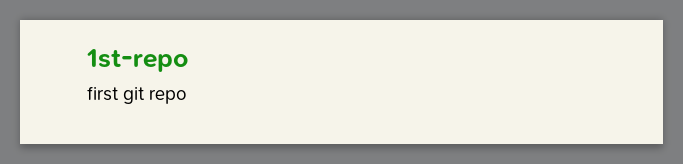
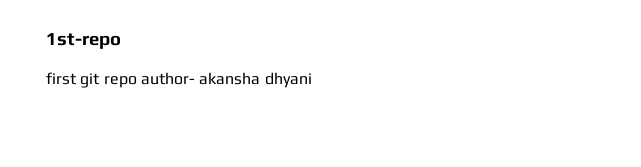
- first git repo
+ first git repo author- akansha dhyani

